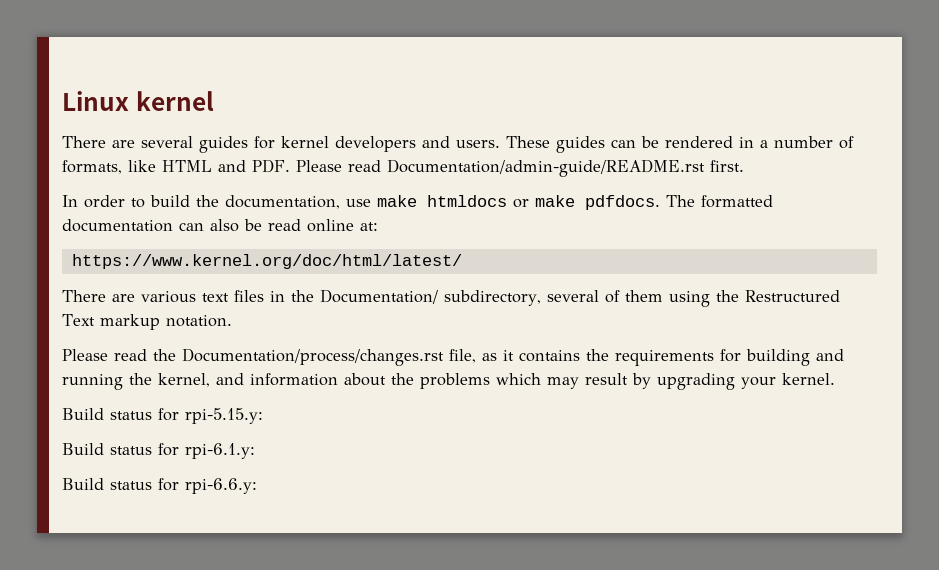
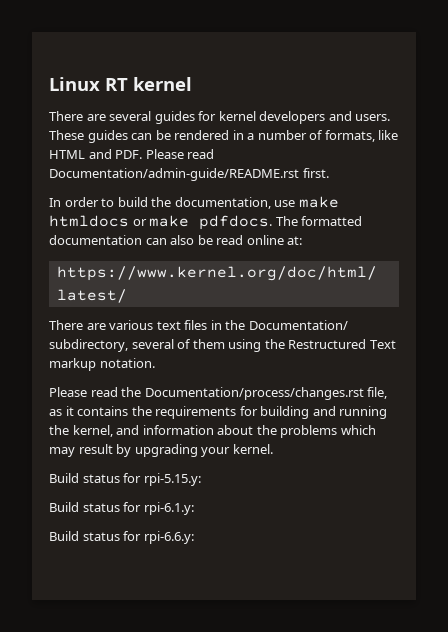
- Linux kernel
+ Linux RT kernel

